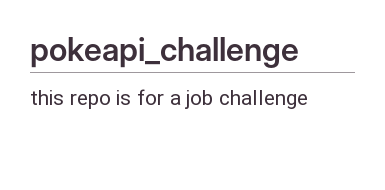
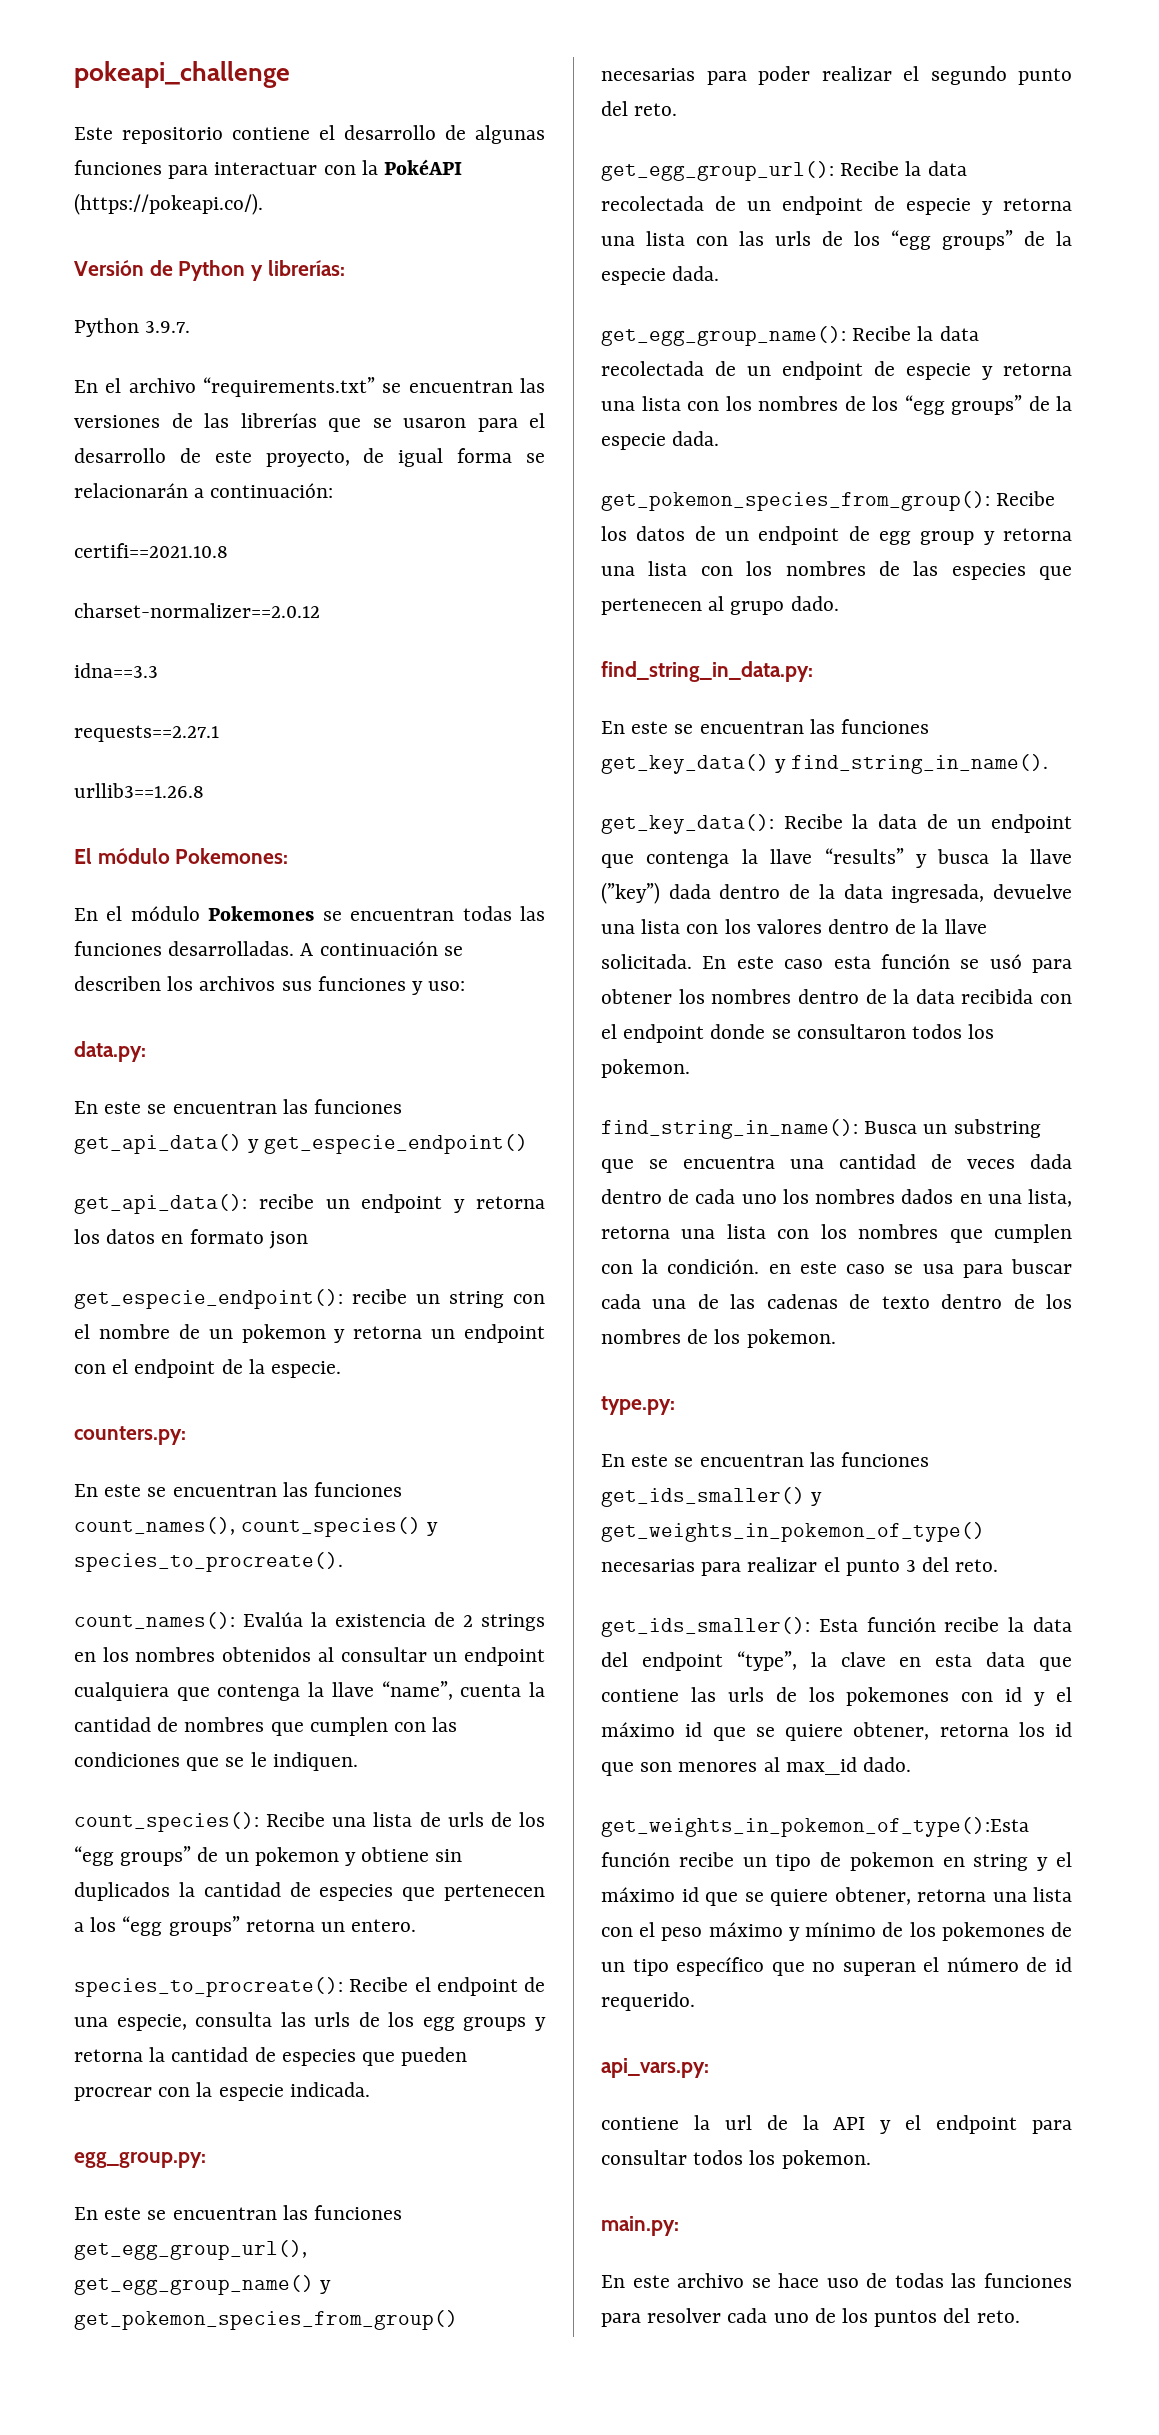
- this repo is for a job challenge
+ Este repositorio contiene el desarrollo de algunas funciones para interactuar con la PokéAPI (https://pokeapi.co/).
+ Versión de Python y librerías:
+ Python 3.9.7.
+ En el archivo “requirements.txt” se encuentran las versiones de las librerías que se usaron para el desarrollo de este proyecto, de igual forma se relacionarán a continuación:
+ certifi==2021.10.8
+ charset-normalizer==2.0.12
+ idna==3.3
+ requests==2.27.1
+ urllib3==1.26.8
+ El módulo Pokemones:
+ En el módulo Pokemones se encuentran todas las funciones desarrolladas. A continuación se describen los archivos sus funciones y uso:
+ data.py:
+ En este se encuentran las funciones get_api_data() y get_especie_endpoint()
+ get_api_data(): recibe un endpoint y retorna los datos en formato json
+ get_especie_endpoint(): recibe un string con el nombre de un pokemon y retorna un endpoint con el endpoint de la especie.
+ counters.py:
+ En este se encuentran las funciones count_names(), count_species() y species_to_procreate().
+ count_names(): Evalúa la existencia de 2 strings en los nombres obtenidos al consultar un endpoint cualquiera que contenga la llave “name”, cuenta la cantidad de nombres que cumplen con las condiciones que se le indiquen.
+ count_species(): Recibe una lista de urls de los “egg groups” de un pokemon y obtiene sin duplicados la cantidad de especies que pertenecen a los “egg groups” retorna un entero.
+ species_to_procreate(): Recibe el endpoint de una especie, consulta las urls de los egg groups y retorna la cantidad de especies que pueden procrear con la especie indicada.
+ egg_group.py:
+ En este se encuentran las funciones get_egg_group_url(), get_egg_group_name() y get_pokemon_species_from_group() necesarias para poder realizar el segundo punto del reto.
+ get_egg_group_url(): Recibe la data recolectada de un endpoint de especie y retorna una lista con las urls de los “egg groups” de la especie dada.
+ get_egg_group_name(): Recibe la data recolectada de un endpoint de especie y retorna una lista con los nombres de los “egg groups” de la especie dada.
+ get_pokemon_species_from_group(): Recibe los datos de un endpoint de egg group y retorna una lista con los nombres de las especies que pertenecen al grupo dado.
+ find_string_in_data.py:
+ En este se encuentran las funciones get_key_data() y find_string_in_name().
+ get_key_data(): Recibe la data de un endpoint que contenga la llave “results” y busca la llave (”key”) dada dentro de la data ingresada, devuelve una lista con los valores dentro de la llave solicitada. En este caso esta función se usó para obtener los nombres dentro de la data recibida con el endpoint donde se consultaron todos los pokemon.
+ find_string_in_name(): Busca un substring que se encuentra una cantidad de veces dada dentro de cada uno los nombres dados en una lista, retorna una lista con los nombres que cumplen con la condición. en este caso se usa para buscar cada una de las cadenas de texto dentro de los nombres de los pokemon.
+ type.py:
+ En este se encuentran las funciones get_ids_smaller() y get_weights_in_pokemon_of_type() necesarias para realizar el punto 3 del reto.
+ get_ids_smaller(): Esta función recibe la data del endpoint “type”, la clave en esta data que contiene las urls de los pokemones con id y el máximo id que se quiere obtener, retorna los id que son menores al max_id dado.
+ get_weights_in_pokemon_of_type():Esta función recibe un tipo de pokemon en string y el máximo id que se quiere obtener, retorna una lista con el peso máximo y mínimo de los pokemones de un tipo específico que no superan el número de id requerido.
+ api_vars.py:
+ contiene la url de la API y el endpoint para consultar todos los pokemon.
+ main.py:
+ En este archivo se hace uso de todas las funciones para resolver cada uno de los puntos del reto.

